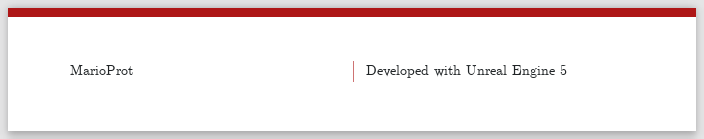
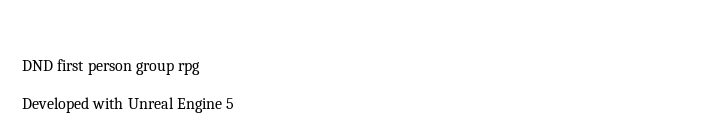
- MarioProt
+ DND first person group rpg

